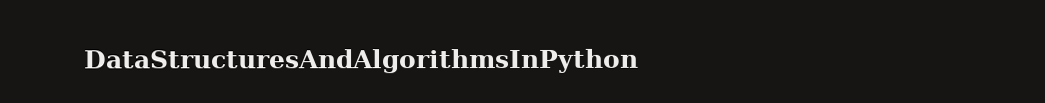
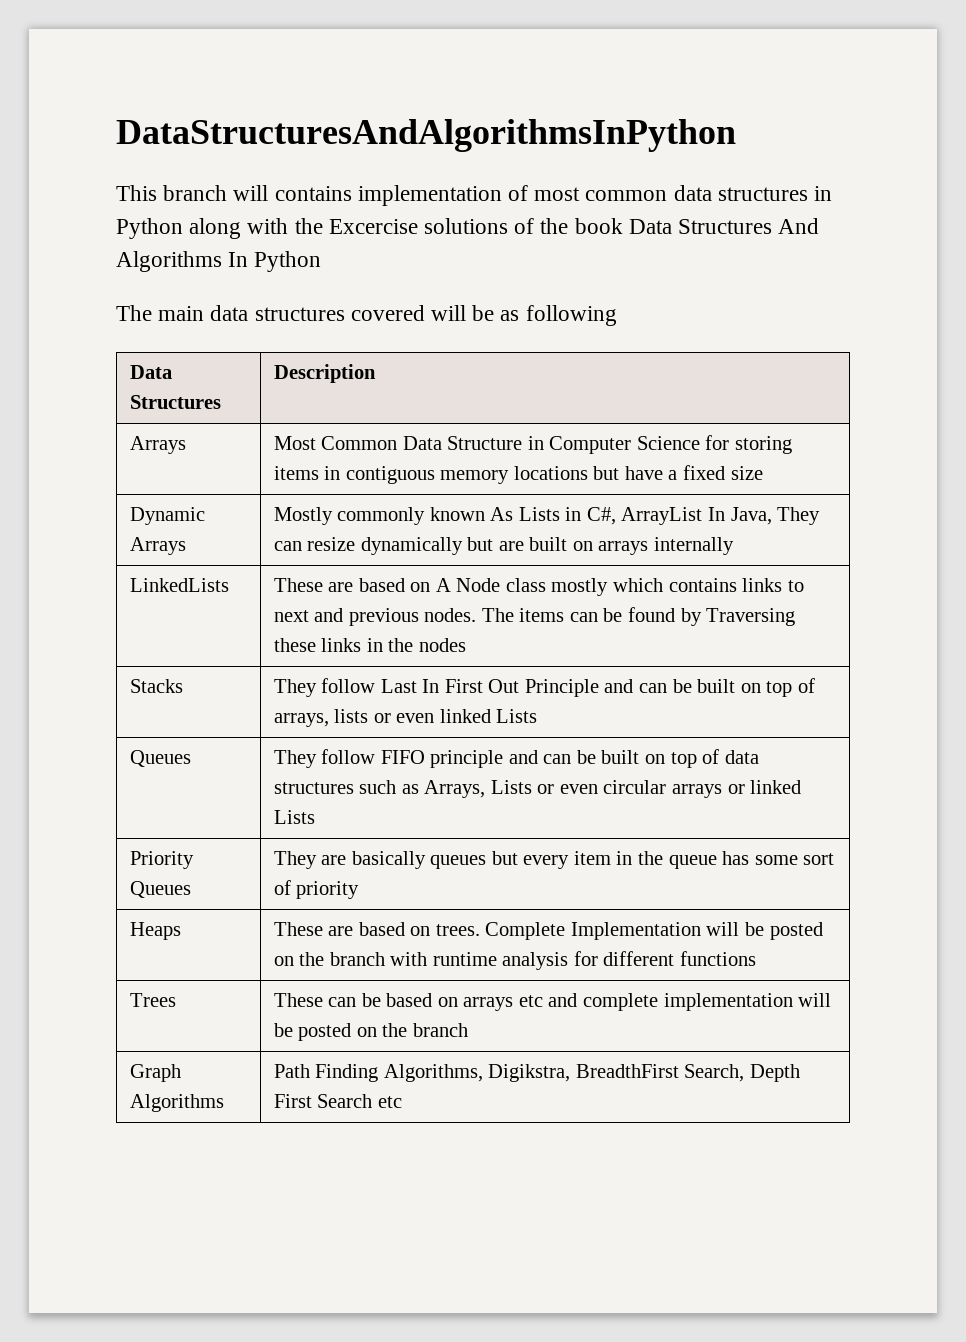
+ This branch will contains implementation of most common data structures in Python along with the Excercise solutions of the book Data Structures And Algorithms In Python
+ The main data structures covered will be as following
+ Data Structures | Description
+ Arrays | Most Common Data Structure in Computer Science for storing items in contiguous memory locations but have a fixed size
+ Dynamic Arrays | Mostly commonly known As Lists in C#, ArrayList In Java, They can resize dynamically but are built on arrays internally
+ LinkedLists | These are based on A Node class mostly which contains links to next and previous nodes. The items can be found by Traversing these links in the nodes
+ Stacks | They follow Last In First Out Principle and can be built on top of arrays, lists or even linked Lists
+ Queues | They follow FIFO principle and can be built on top of data structures such as Arrays, Lists or even circular arrays or linked Lists
+ Priority Queues | They are basically queues but every item in the queue has some sort of priority
+ Heaps | These are based on trees. Complete Implementation will be posted on the branch with runtime analysis for different functions
+ Trees | These can be based on arrays etc and complete implementation will be posted on the branch
+ Graph Algorithms | Path Finding Algorithms, Digikstra, BreadthFirst Search, Depth First Search etc

